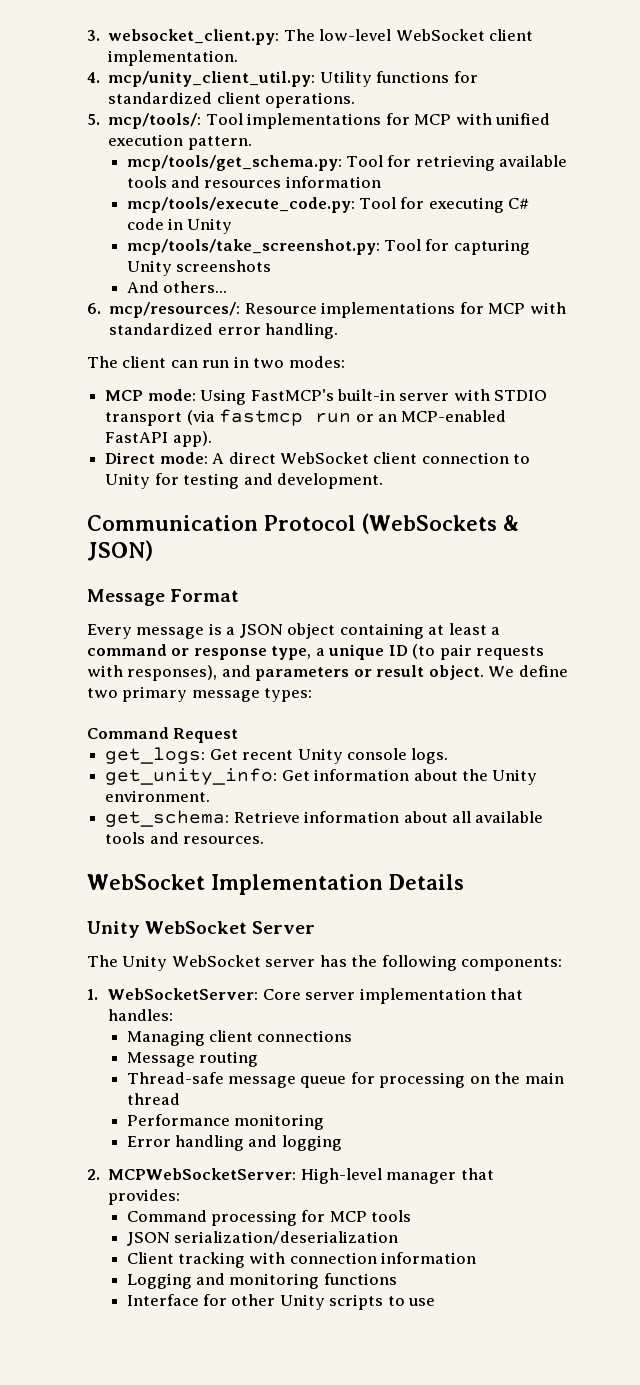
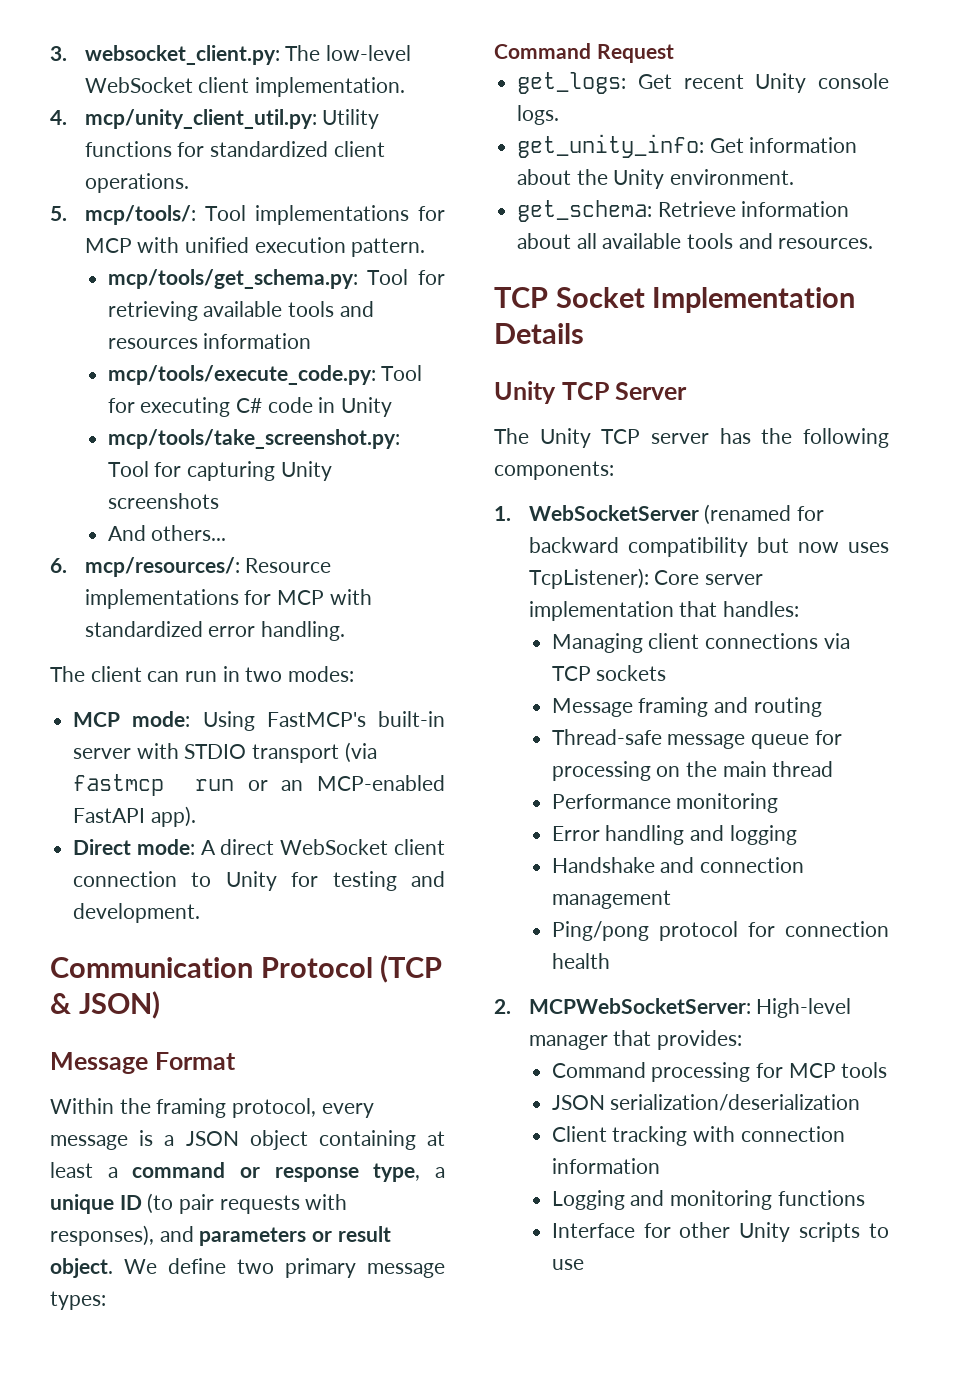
- Communication Protocol (WebSockets & JSON)
+ Communication Protocol (TCP & JSON)
- Every message is a JSON object containing at least a command or response type, a unique ID (to pair requests with responses), and parameters or result object.
+ Within the framing protocol, every message is a JSON object containing at least a command or response type, a unique ID (to pair requests with responses), and parameters or result object.
- WebSocket Implementation Details
+ TCP Socket Implementation Details
- Unity WebSocket Server
+ Unity TCP Server
- The Unity WebSocket server has the following components:
+ The Unity TCP server has the following components:
- 1. WebSocketServer: Core server implementation that handles:
+ 1. WebSocketServer (renamed for backward compatibility but now uses TcpListener): Core server implementation that handles:
- Managing client connections
- Message routing
+ Managing client connections via TCP sockets
+ Message framing and routing
+ Handshake and connection management
+ Ping/pong protocol for connection health

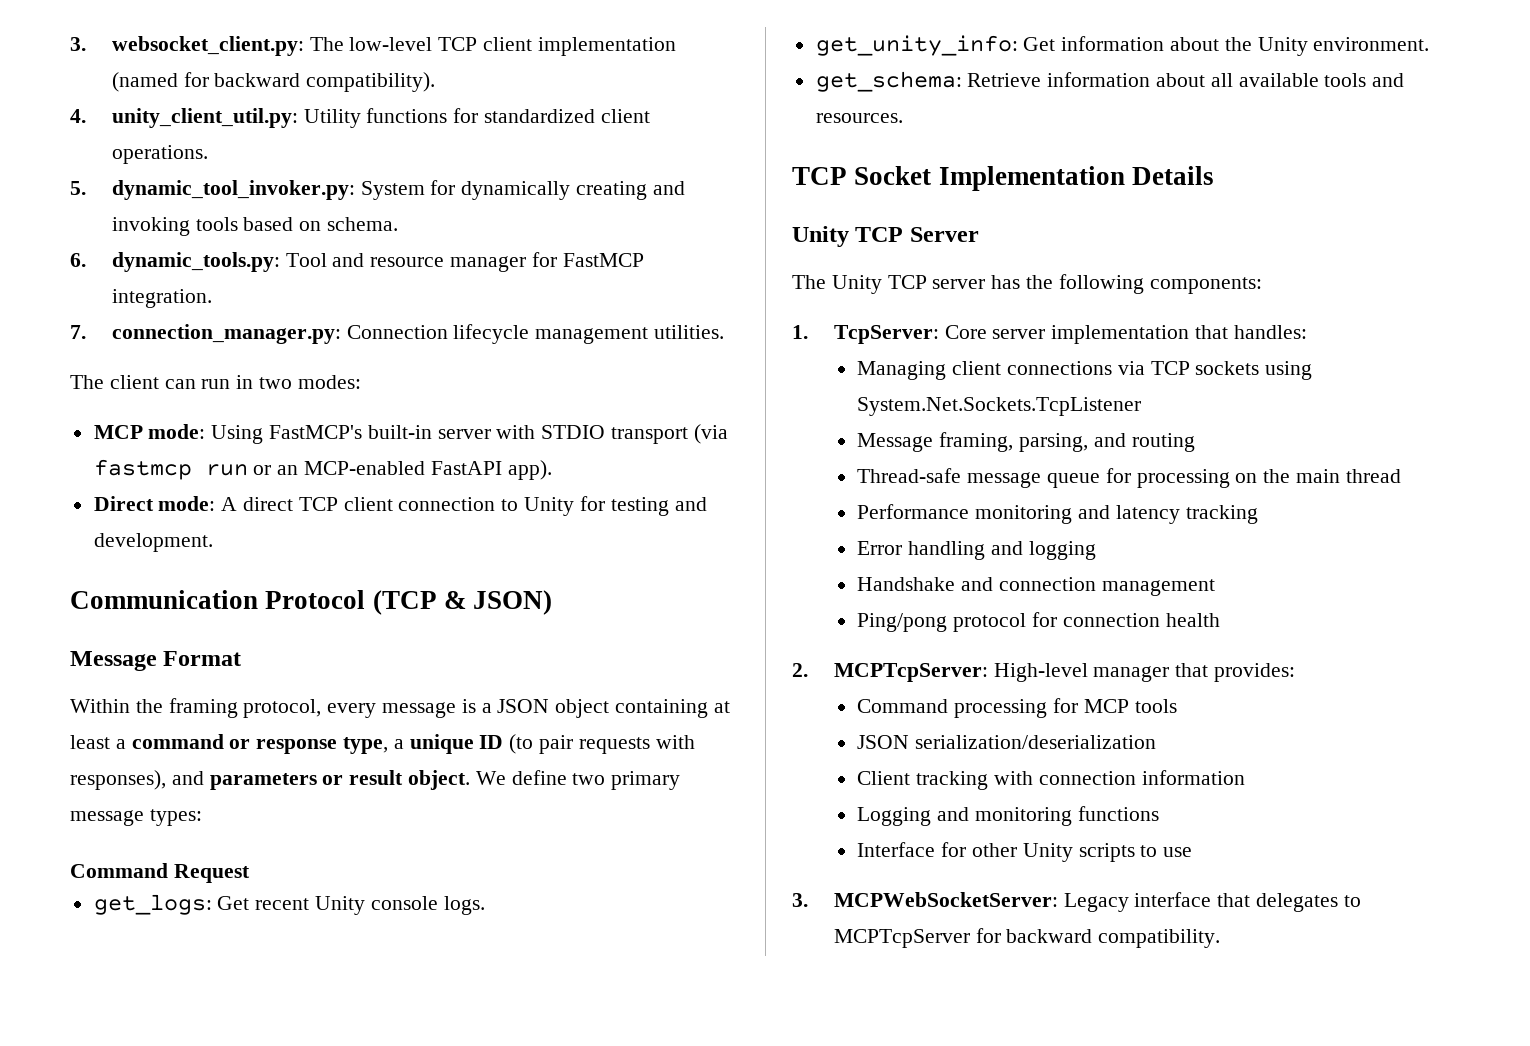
- 3. websocket_client.py: The low-level WebSocket client implementation.
+ 3. websocket_client.py: The low-level TCP client implementation (named for backward compatibility).
- 4. mcp/unity_client_util.py: Utility functions for standardized client operations.
+ 4. unity_client_util.py: Utility functions for standardized client operations.
- 5. mcp/tools/: Tool implementations for MCP with unified execution pattern.
- mcp/tools/get_schema.py: Tool for retrieving available tools and resources information
- mcp/tools/execute_code.py: Tool for executing C# code in Unity
- mcp/tools/take_screenshot.py: Tool for capturing Unity screenshots
- And others...
- 6. mcp/resources/: Resource implementations for MCP with standardized error handling.
+ 5. dynamic_tool_invoker.py: System for dynamically creating and invoking tools based on schema.
+ 6. dynamic_tools.py: Tool and resource manager for FastMCP integration.
+ 7. connection_manager.py: Connection lifecycle management utilities.
- Direct mode: A direct WebSocket client connection to Unity for testing and development.
+ Direct mode: A direct TCP client connection to Unity for testing and development.
- 1. WebSocketServer (renamed for backward compatibility but now uses TcpListener): Core server implementation that handles:
+ 1. TcpServer: Core server implementation that handles:
- Managing client connections via TCP sockets
- Message framing and routing
+ Managing client connections via TCP sockets using System.Net.Sockets.TcpListener
+ Message framing, parsing, and routing
- Performance monitoring
+ Performance monitoring and latency tracking
- 2. MCPWebSocketServer: High-level manager that provides:
+ 2. MCPTcpServer: High-level manager that provides:
+ 3. MCPWebSocketServer: Legacy interface that delegates to MCPTcpServer for backward compatibility.

